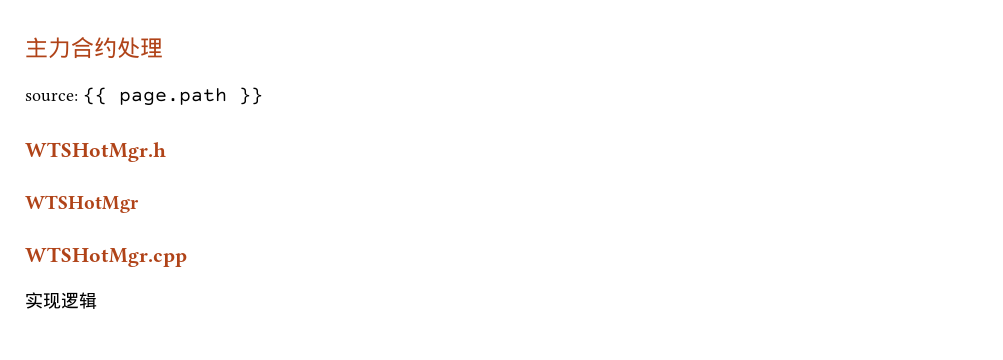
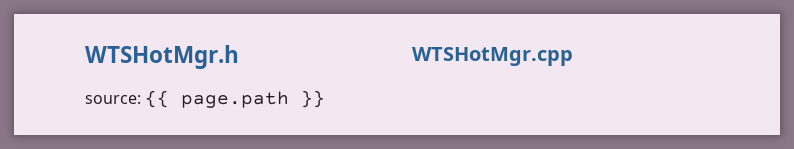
- 主力合约处理
+ WTSHotMgr.h
- WTSHotMgr.h
- WTSHotMgr
- 实现逻辑

